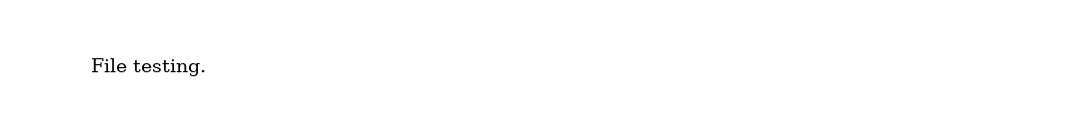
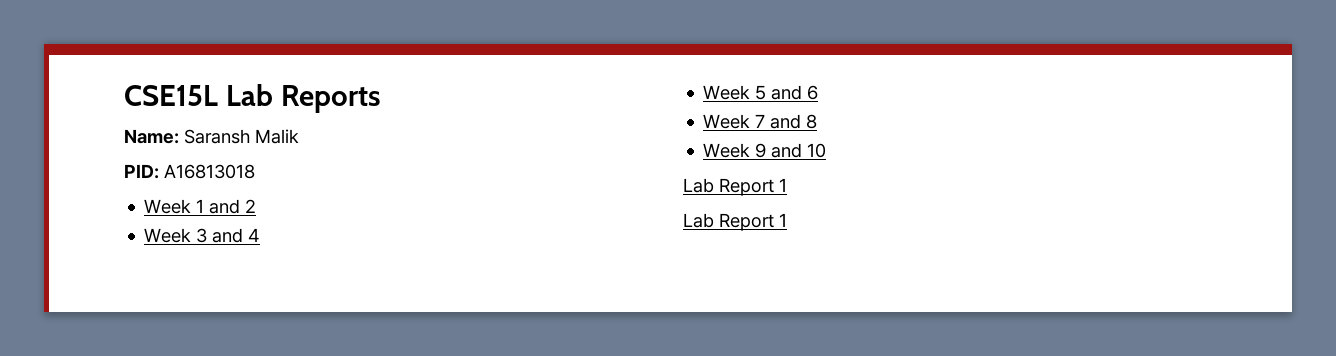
- File testing.
+ CSE15L Lab Reports
+ Name: Saransh Malik
+ PID: A16813018
+ Week 1 and 2
+ Week 3 and 4
+ Week 5 and 6
+ Week 7 and 8
+ Week 9 and 10
+ Lab Report 1
+ Lab Report 1

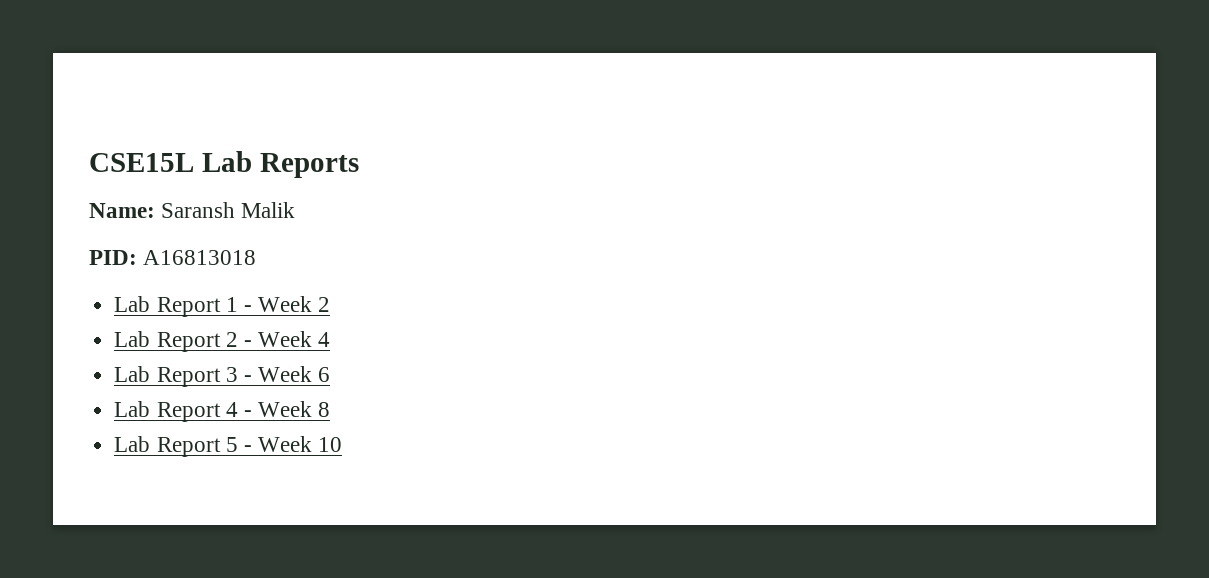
- Week 1 and 2
- Week 3 and 4
- Week 5 and 6
- Week 7 and 8
- Week 9 and 10
- Lab Report 1
- Lab Report 1
+ Lab Report 1 - Week 2
+ Lab Report 2 - Week 4
+ Lab Report 3 - Week 6
+ Lab Report 4 - Week 8
+ Lab Report 5 - Week 10

